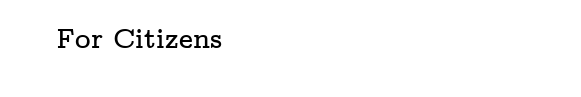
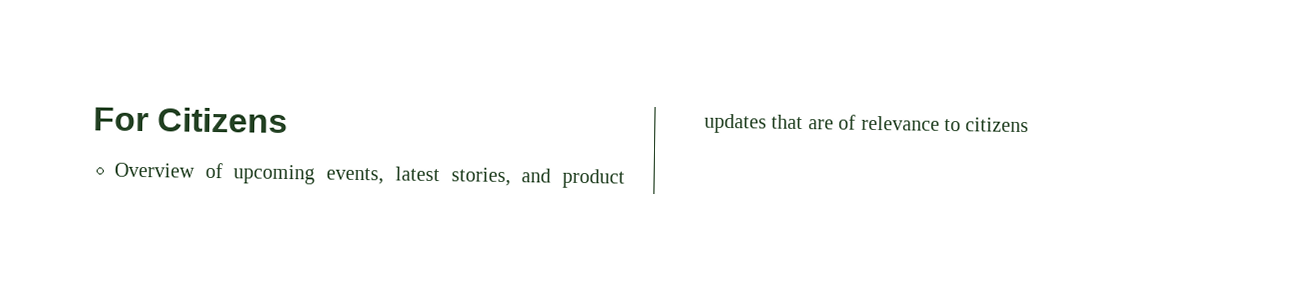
+ Overview of upcoming events, latest stories, and product updates that are of relevance to citizens

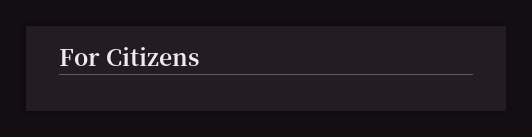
- Overview of upcoming events, latest stories, and product updates that are of relevance to citizens

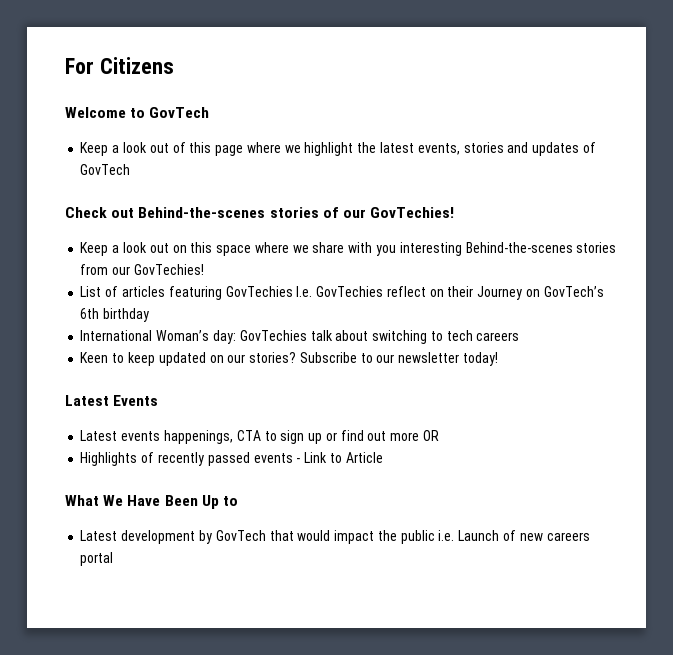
+ Welcome to GovTech
+ Keep a look out of this page where we highlight the latest events, stories and updates of GovTech
+ Check out Behind-the-scenes stories of our GovTechies!
+ Keep a look out on this space where we share with you interesting Behind-the-scenes stories from our GovTechies!
+ List of articles featuring GovTechies I.e. GovTechies reflect on their Journey on GovTech’s 6th birthday
+ International Woman’s day: GovTechies talk about switching to tech careers
+ Keen to keep updated on our stories? Subscribe to our newsletter today!
+ Latest Events
+ Latest events happenings, CTA to sign up or find out more OR
+ Highlights of recently passed events - Link to Article
+ What We Have Been Up to
+ Latest development by GovTech that would impact the public i.e. Launch of new careers portal

